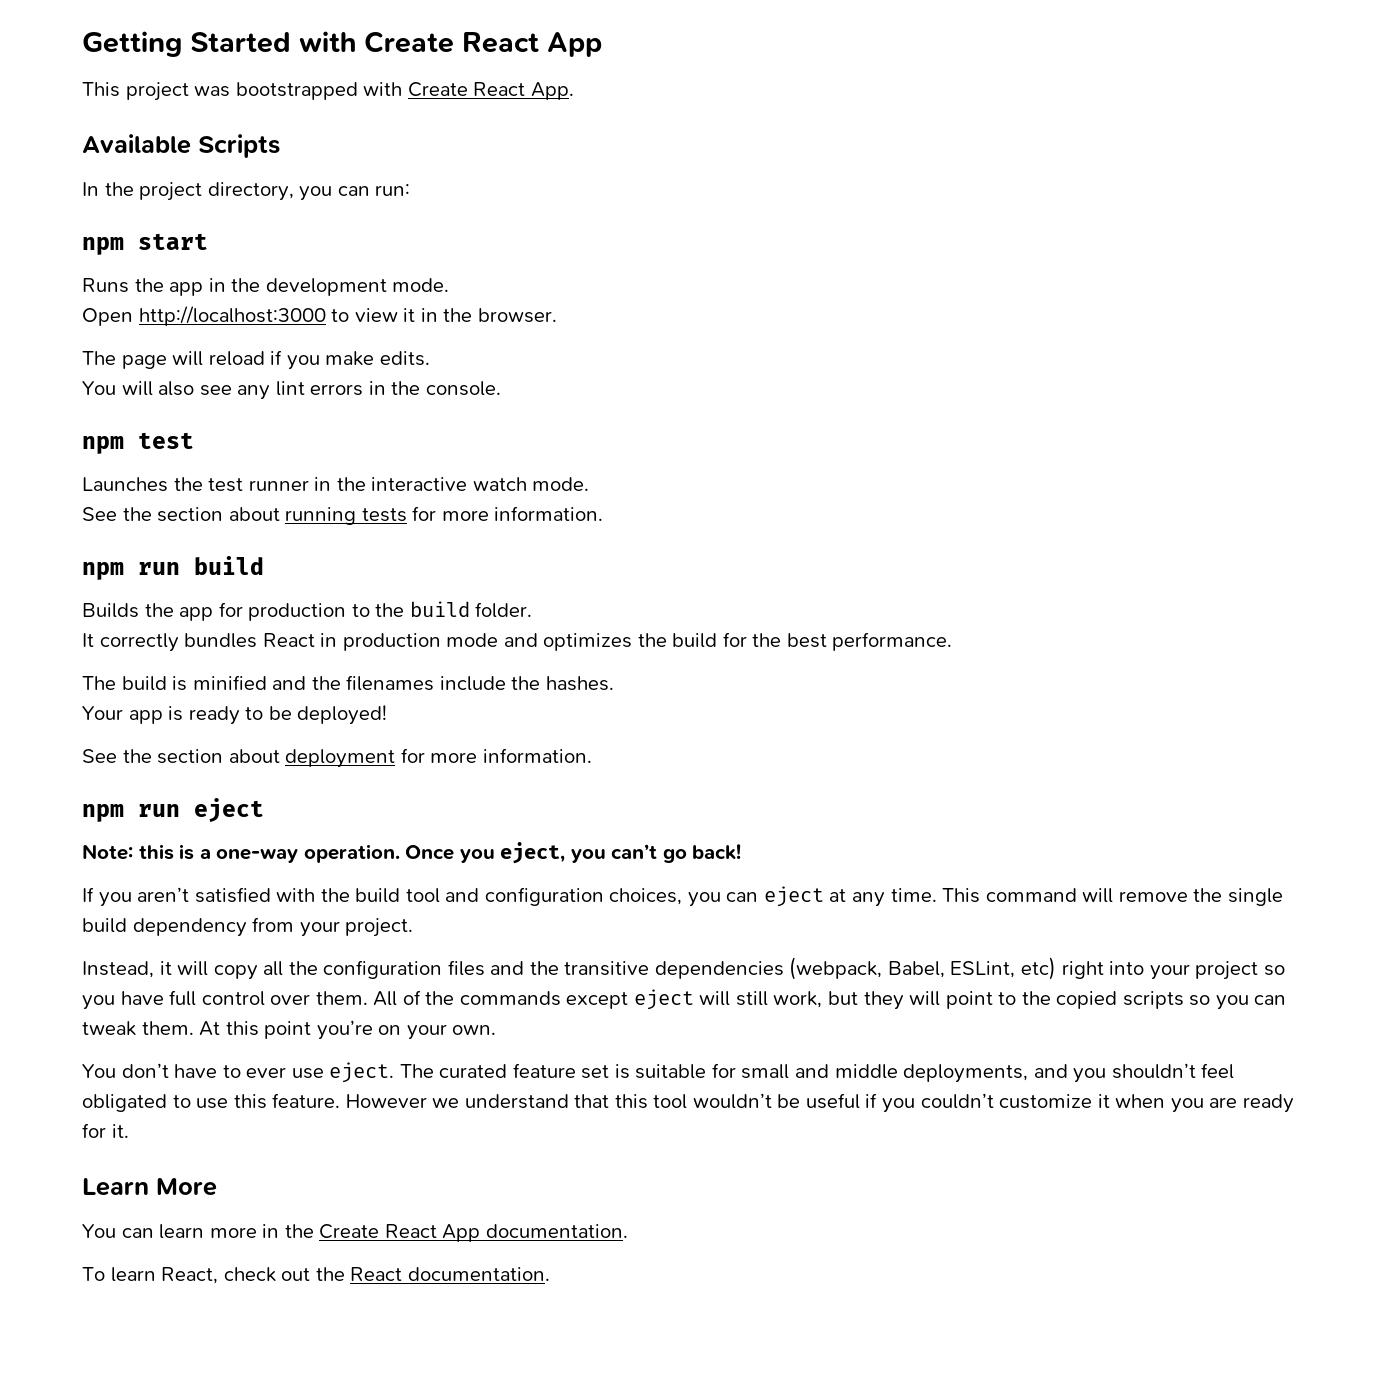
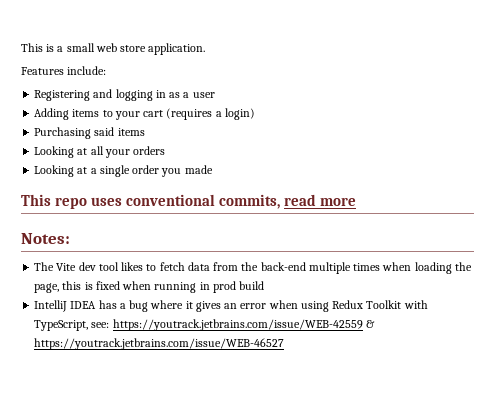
- Getting Started with Create React App
- This project was bootstrapped with Create React App.
- Available Scripts
- In the project directory, you can run:
- npm start
- Runs the app in the development mode.
- Open http://localhost:3000 to view it in the browser.
- The page will reload if you make edits.
- You will also see any lint errors in the console.
- npm test
- Launches the test runner in the interactive watch mode.
- See the section about running tests for more information.
- npm run build
- Builds the app for production to the build folder.
- It correctly bundles React in production mode and optimizes the build for the best performance.
- The build is minified and the filenames include the hashes.
- Your app is ready to be deployed!
- See the section about deployment for more information.
- npm run eject
- Note: this is a one-way operation. Once you eject, you can’t go back!
- If you aren’t satisfied with the build tool and configuration choices, you can eject at any time. This command will remove the single build dependency from your project.
- Instead, it will copy all the configuration files and the transitive dependencies (webpack, Babel, ESLint, etc) right into your project so you have full control over them. All of the commands except eject will still work, but they will point to the copied scripts so you can tweak them. At this point you’re on your own.
- You don’t have to ever use eject. The curated feature set is suitable for small and middle deployments, and you shouldn’t feel obligated to use this feature. However we understand that this tool wouldn’t be useful if you couldn’t customize it when you are ready for it.
- Learn More
- You can learn more in the Create React App documentation.
- To learn React, check out the React documentation.
+ This is a small web store application.
+ Features include:
+ Registering and logging in as a user
+ Adding items to your cart (requires a login)
+ Purchasing said items
+ Looking at all your orders
+ Looking at a single order you made
+ This repo uses conventional commits, read more
+ Notes:
+ The Vite dev tool likes to fetch data from the back-end multiple times when loading the page, this is fixed when running in prod build
+ IntelliJ IDEA has a bug where it gives an error when using Redux Toolkit with TypeScript, see: https://youtrack.jetbrains.com/issue/WEB-42559 & https://youtrack.jetbrains.com/issue/WEB-46527

